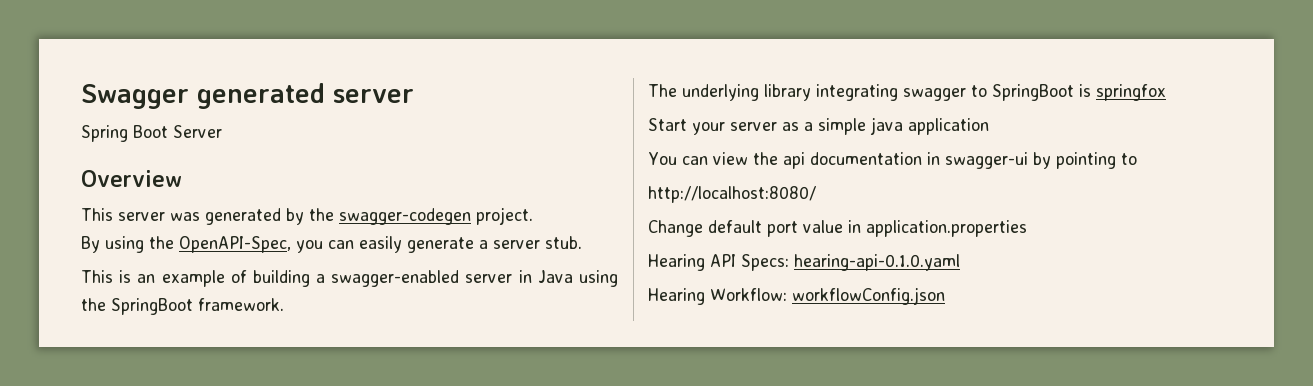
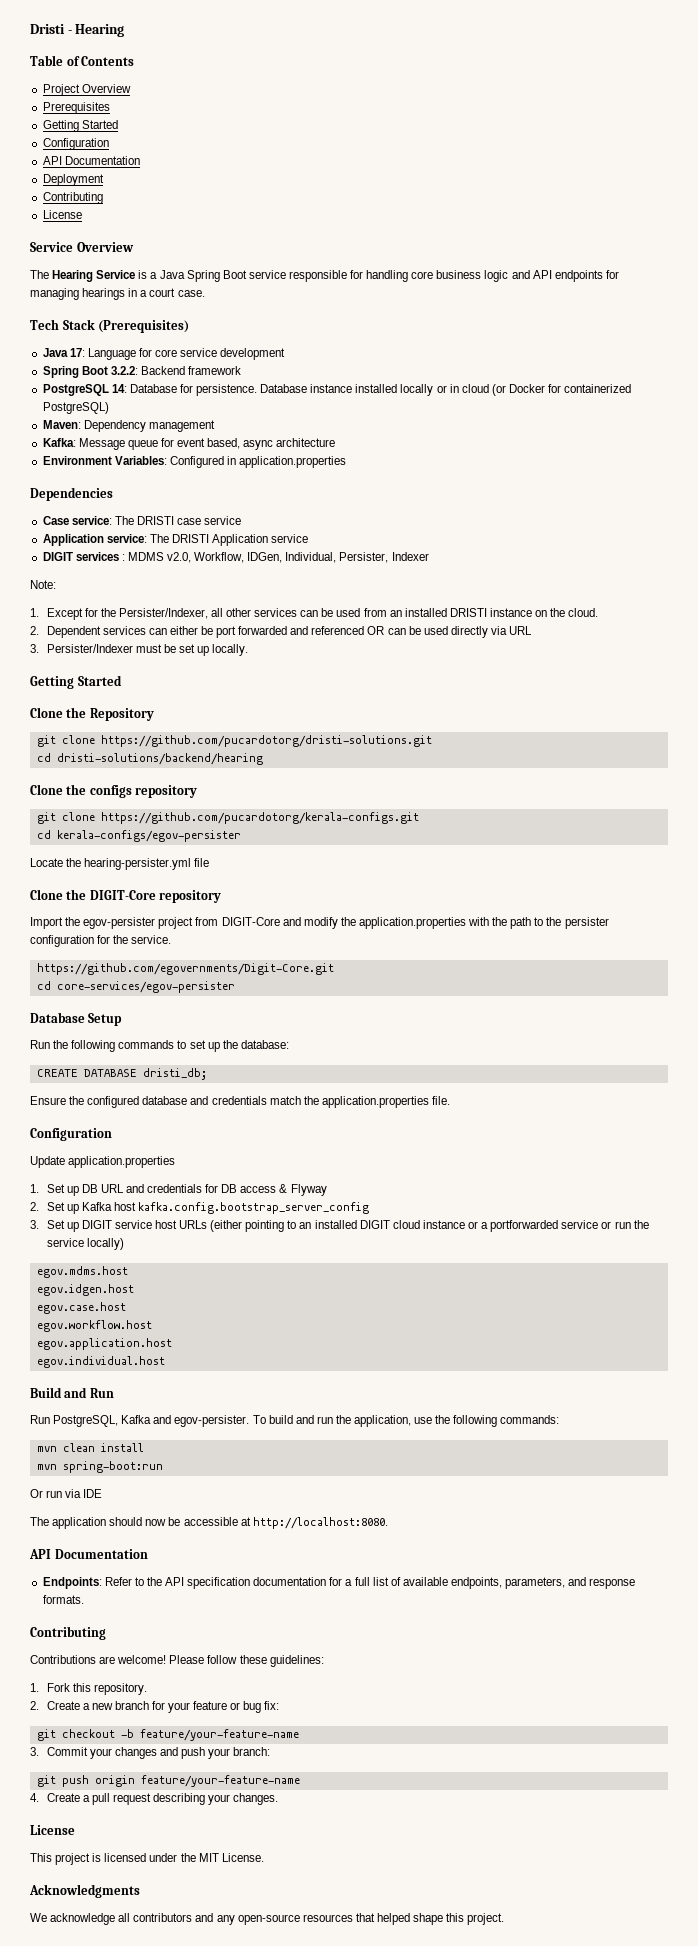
- Swagger generated server
- Spring Boot Server
- Overview
- This server was generated by the swagger-codegen project.
- By using the OpenAPI-Spec, you can easily generate a server stub.
- This is an example of building a swagger-enabled server in Java using the SpringBoot framework.
- The underlying library integrating swagger to SpringBoot is springfox
- Start your server as a simple java application
- You can view the api documentation in swagger-ui by pointing to
- http://localhost:8080/
- Change default port value in application.properties
- Hearing API Specs: hearing-api-0.1.0.yaml
- Hearing Workflow: workflowConfig.json
+ Dristi - Hearing
+ Table of Contents
+ Project Overview
+ Prerequisites
+ Getting Started
+ Configuration
+ API Documentation
+ Deployment
+ Contributing
+ License
+ Service Overview
+ The Hearing Service is a Java Spring Boot service responsible for handling core business logic and API endpoints for managing hearings in a court case.
+ Tech Stack (Prerequisites)
+ Java 17: Language for core service development
+ Spring Boot 3.2.2: Backend framework
+ PostgreSQL 14: Database for persistence. Database instance installed locally or in cloud (or Docker for containerized PostgreSQL)
+ Maven: Dependency management
+ Kafka: Message queue for event based, async architecture
+ Environment Variables: Configured in application.properties
+ Dependencies
+ Case service: The DRISTI case service
+ Application service: The DRISTI Application service
+ DIGIT services : MDMS v2.0, Workflow, IDGen, Individual, Persister, Indexer
+ Note:
+ 1. Except for the Persister/Indexer, all other services can be used from an installed DRISTI instance on the cloud.
+ 2. Dependent services can either be port forwarded and referenced OR can be used directly via URL
+ 3. Persister/Indexer must be set up locally.
+ Getting Started
+ Clone the Repository
+ git clone https://github.com/pucardotorg/dristi-solutions.git
+ cd dristi-solutions/backend/hearing
+ Clone the configs repository
+ git clone https://github.com/pucardotorg/kerala-configs.git
+ cd kerala-configs/egov-persister
+ Locate the hearing-persister.yml file
+ Clone the DIGIT-Core repository
+ Import the egov-persister project from DIGIT-Core and modify the application.properties with the path to the persister configuration for the service.
+ https://github.com/egovernments/Digit-Core.git
+ cd core-services/egov-persister
+ Database Setup
+ Run the following commands to set up the database:
+ CREATE DATABASE dristi_db;
+ Ensure the configured database and credentials match the application.properties file.
+ Configuration
+ Update application.properties
+ 1. Set up DB URL and credentials for DB access & Flyway
+ 2. Set up Kafka host kafka.config.bootstrap_server_config
+ 3. Set up DIGIT service host URLs (either pointing to an installed DIGIT cloud instance or a portforwarded service or run the service locally)
+ egov.mdms.host
+ egov.idgen.host
+ egov.case.host
+ egov.workflow.host
+ egov.application.host
+ egov.individual.host
+ Build and Run
+ Run PostgreSQL, Kafka and egov-persister. To build and run the application, use the following commands:
+ mvn clean install
+ mvn spring-boot:run
+ Or run via IDE
+ The application should now be accessible at http://localhost:8080.
+ API Documentation
+ Endpoints: Refer to the API specification documentation for a full list of available endpoints, parameters, and response formats.
+ Contributing
+ Contributions are welcome! Please follow these guidelines:
+ 1. Fork this repository.
+ 2. Create a new branch for your feature or bug fix:
+ git checkout -b feature/your-feature-name
+ 3. Commit your changes and push your branch:
+ git push origin feature/your-feature-name
+ 4. Create a pull request describing your changes.
+ License
+ This project is licensed under the MIT License.
+ Acknowledgments
+ We acknowledge all contributors and any open-source resources that helped shape this project.

